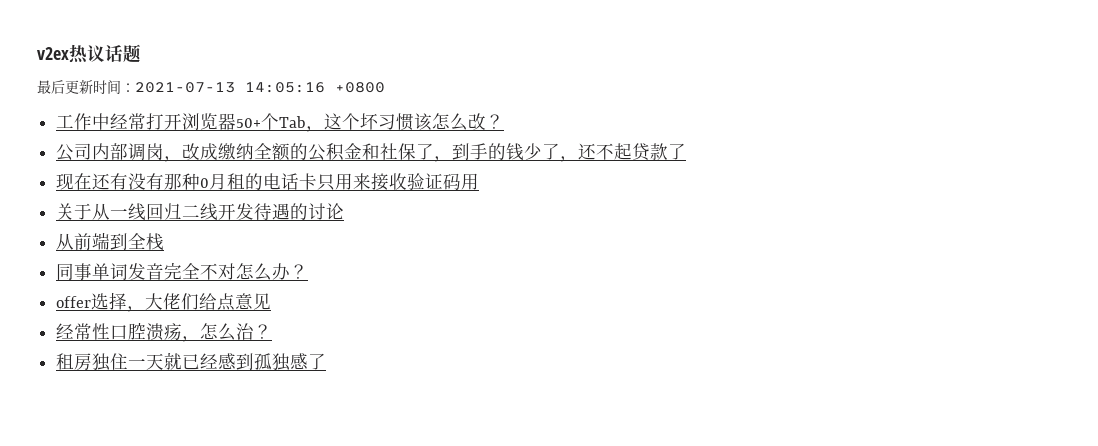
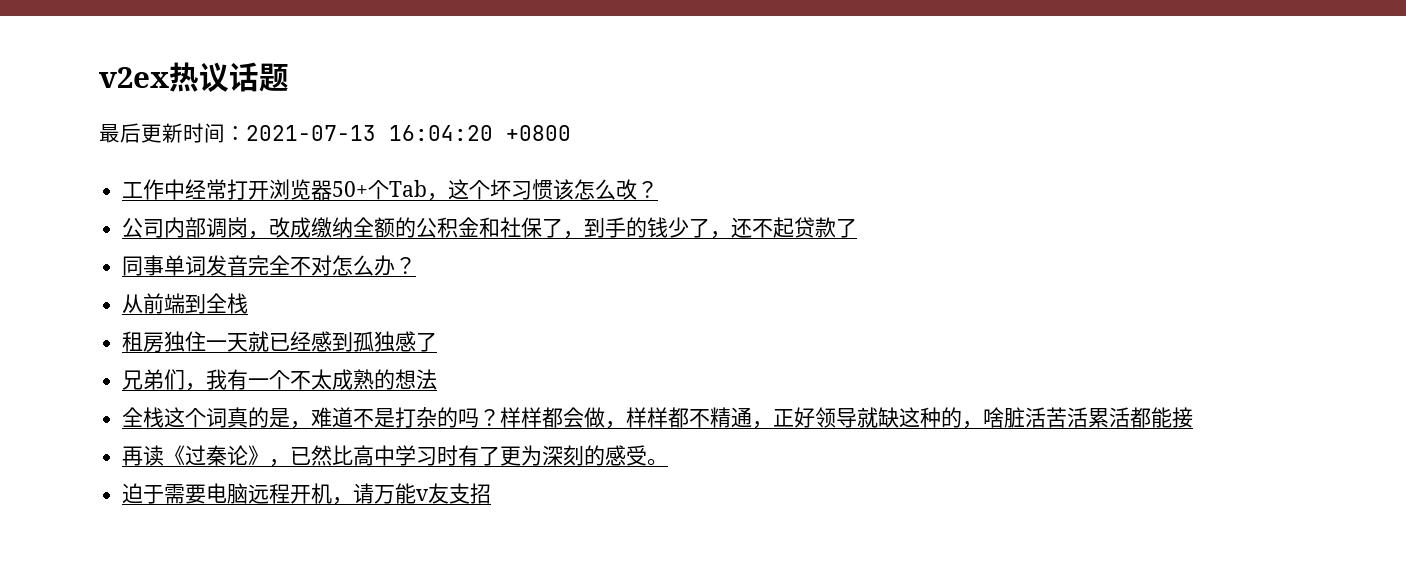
- 最后更新时间：2021-07-13 14:05:16 +0800
+ 最后更新时间：2021-07-13 16:04:20 +0800
- 现在还有没有那种0月租的电话卡只用来接收验证码用
- 关于从一线回归二线开发待遇的讨论
- 从前端到全栈
- offer选择，大佬们给点意见
- 经常性口腔溃疡，怎么治？
+ 从前端到全栈
+ 兄弟们，我有一个不太成熟的想法
+ 全栈这个词真的是，难道不是打杂的吗？样样都会做，样样都不精通，正好领导就缺这种的，啥脏活苦活累活都能接
+ 再读《过秦论》，已然比高中学习时有了更为深刻的感受。
+ 迫于需要电脑远程开机，请万能v友支招

